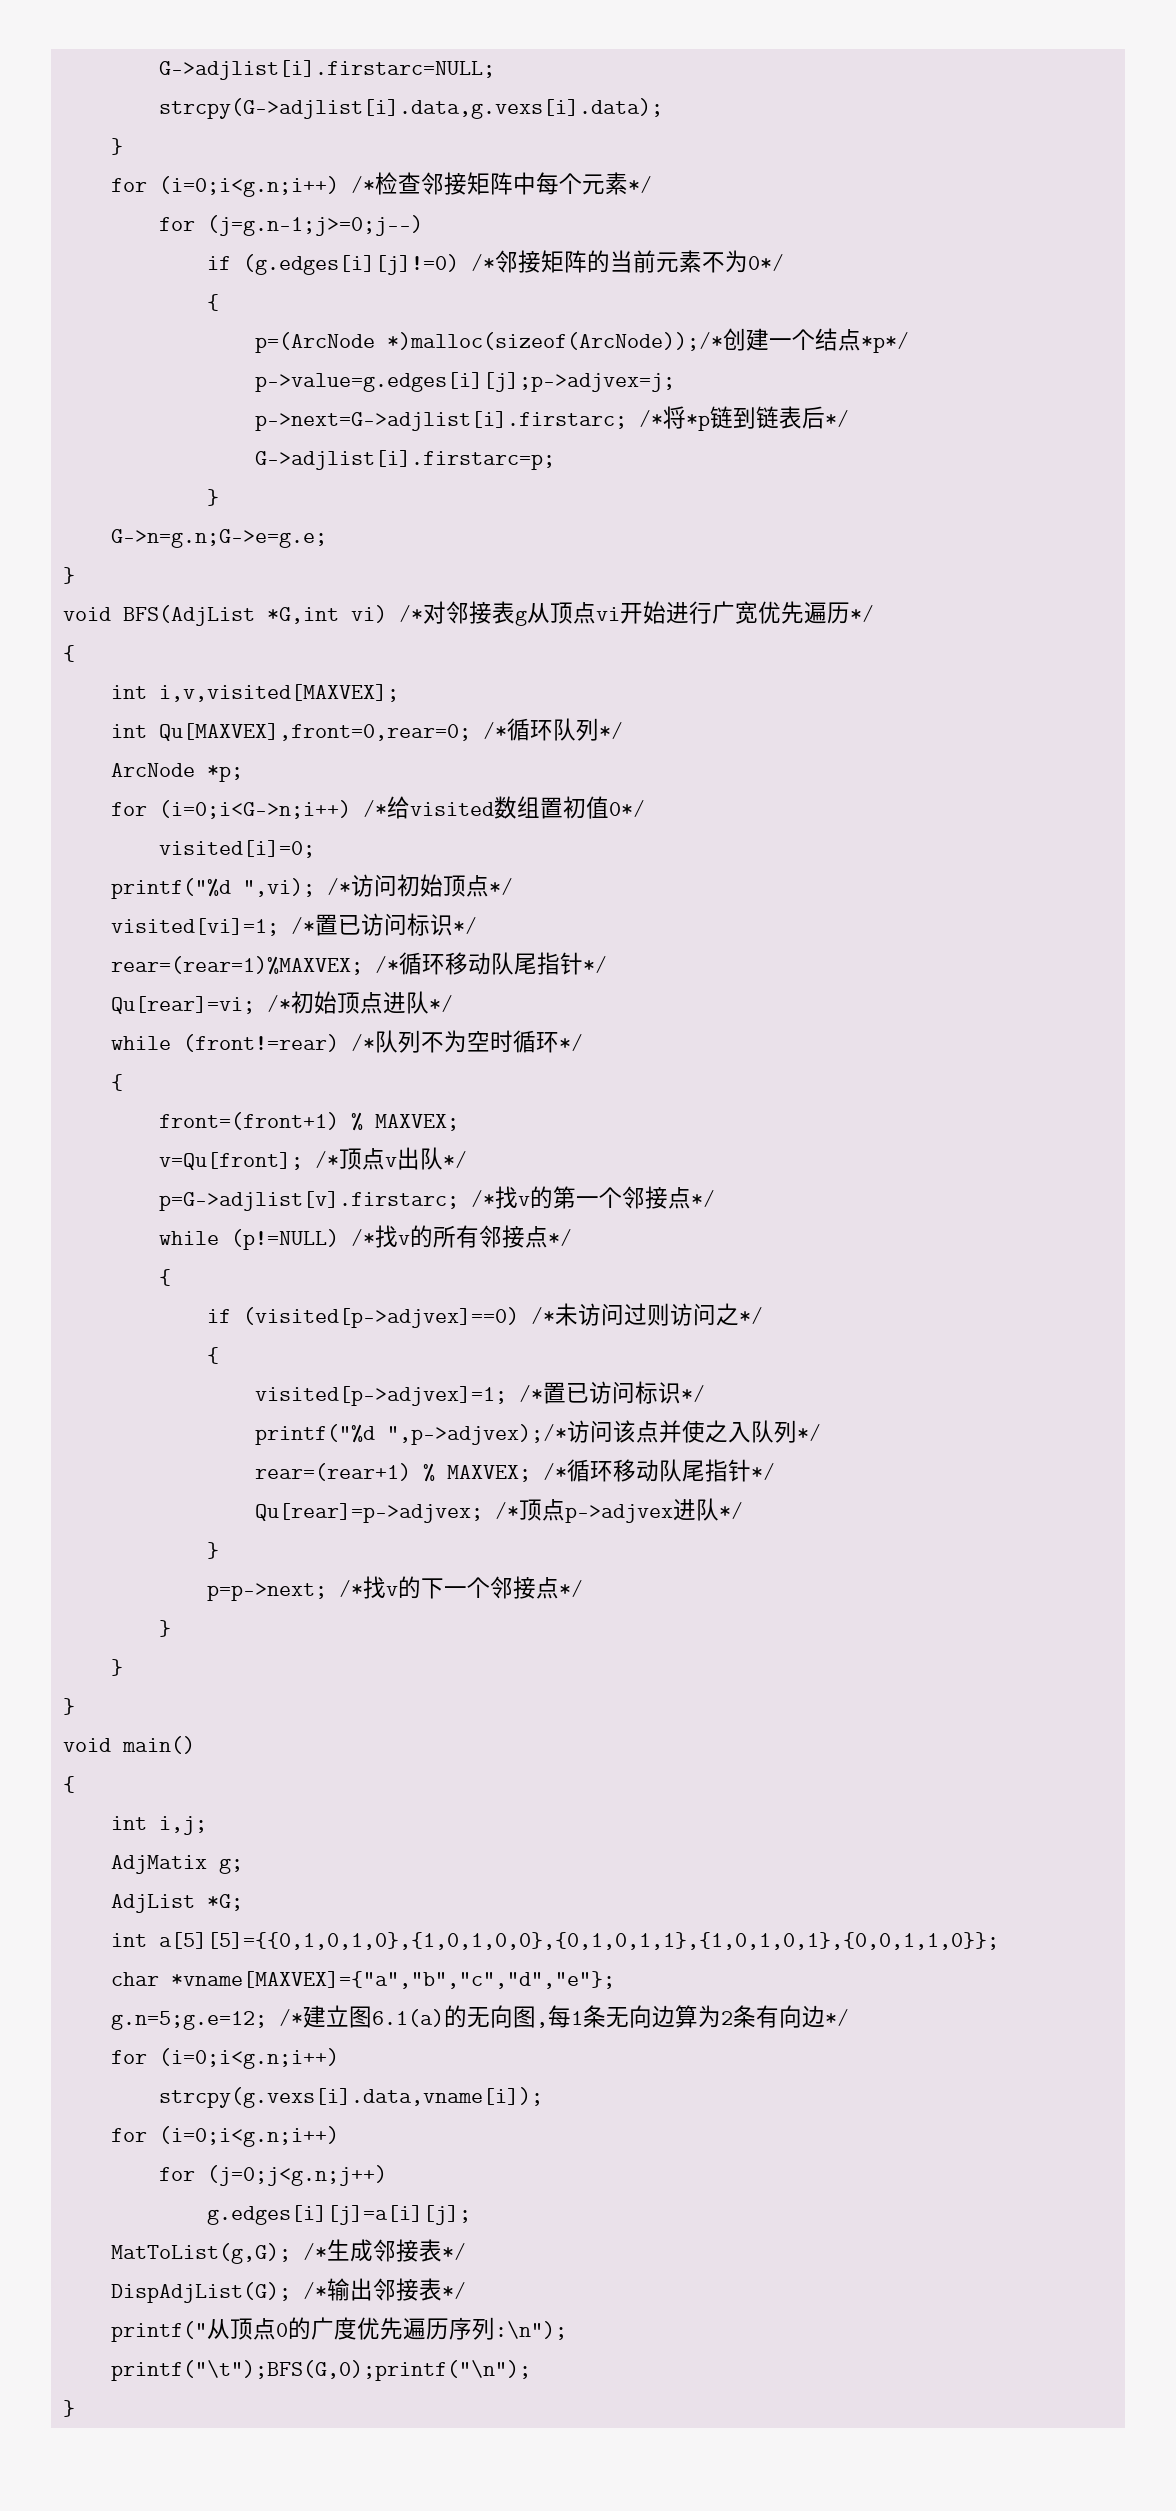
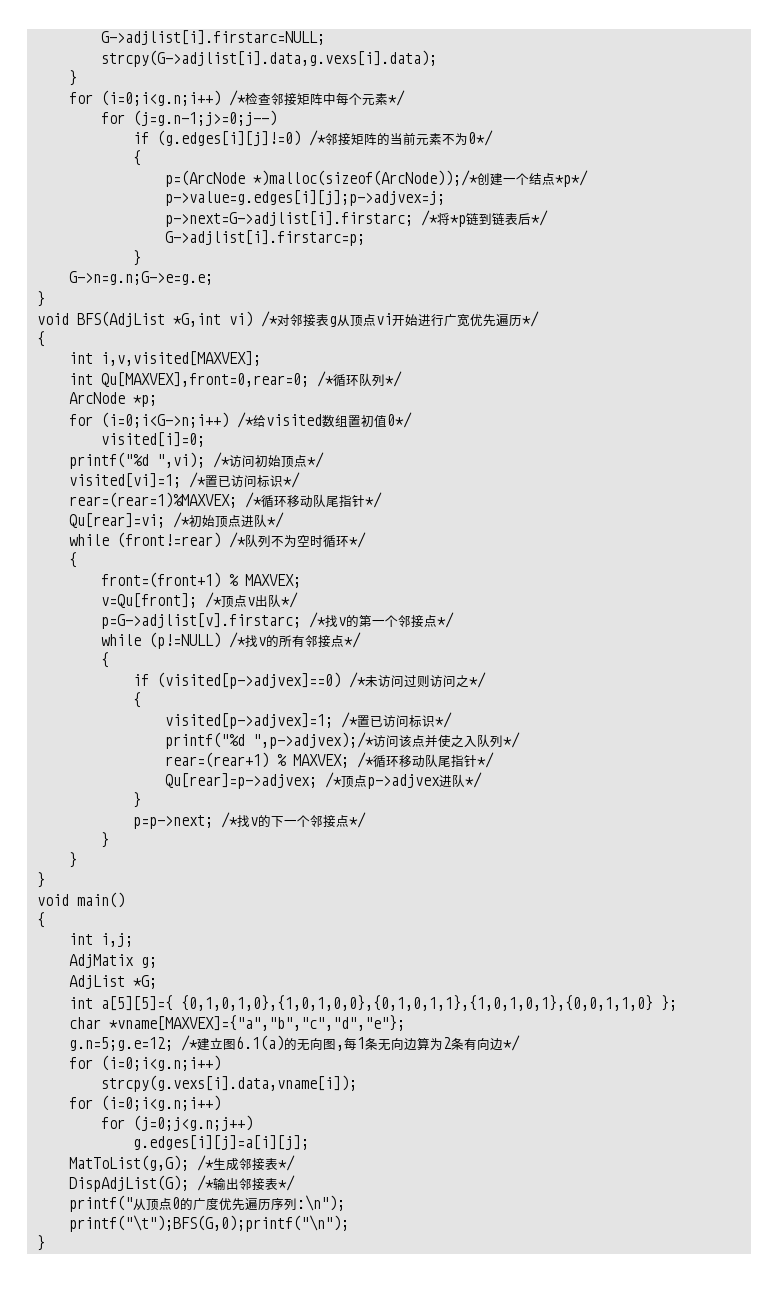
- int a[5][5]={{0,1,0,1,0},{1,0,1,0,0},{0,1,0,1,1},{1,0,1,0,1},{0,0,1,1,0}};
+ int a[5][5]={ {0,1,0,1,0},{1,0,1,0,0},{0,1,0,1,1},{1,0,1,0,1},{0,0,1,1,0} };

